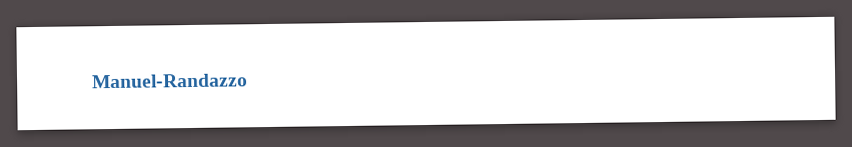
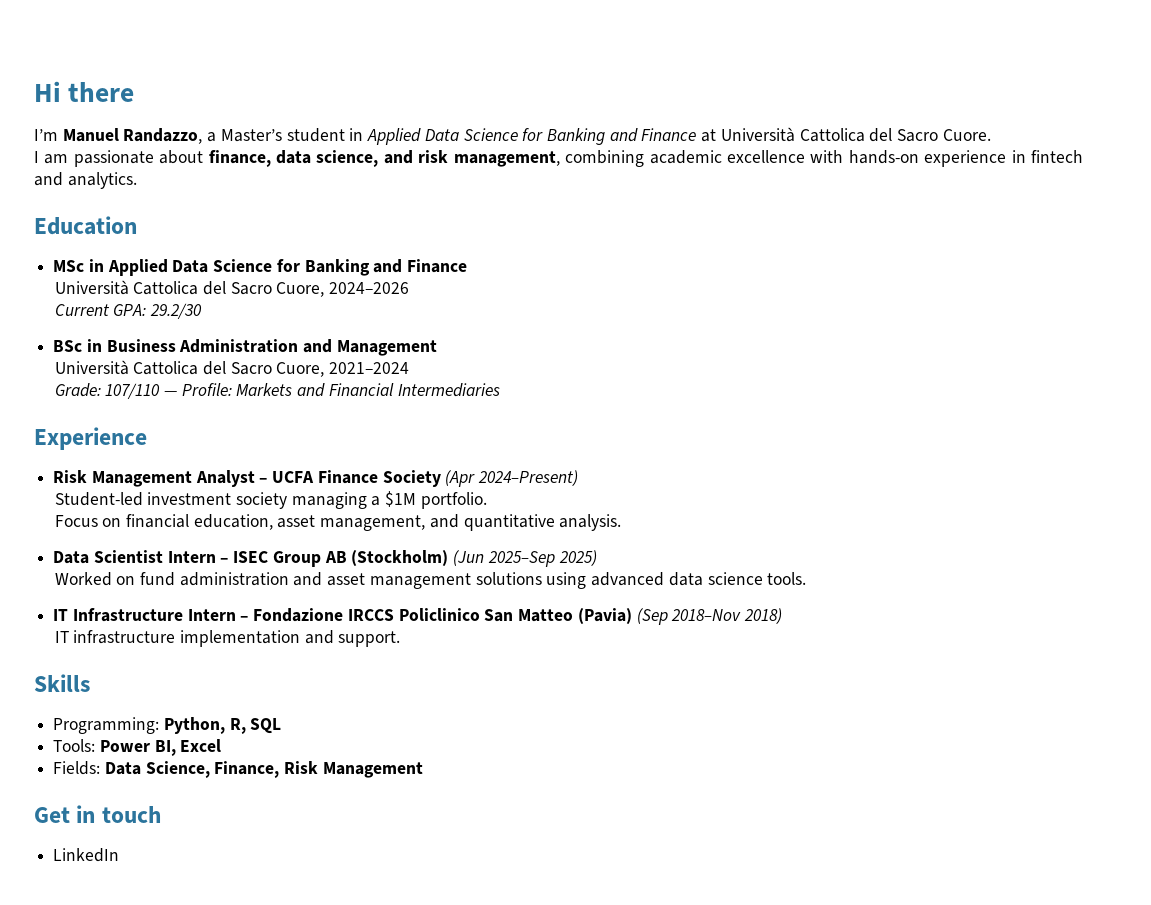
- Manuel-Randazzo
+ Hi there
+ I’m Manuel Randazzo, a Master’s student in Applied Data Science for Banking and Finance at Università Cattolica del Sacro Cuore.
+ I am passionate about finance, data science, and risk management, combining academic excellence with hands-on experience in fintech and analytics.
+ Education
+ MSc in Applied Data Science for Banking and Finance
+ Università Cattolica del Sacro Cuore, 2024–2026
+ Current GPA: 29.2/30
+ BSc in Business Administration and Management
+ Università Cattolica del Sacro Cuore, 2021–2024
+ Grade: 107/110 — Profile: Markets and Financial Intermediaries
+ Experience
+ Risk Management Analyst – UCFA Finance Society (Apr 2024–Present)
+ Student-led investment society managing a $1M portfolio.
+ Focus on financial education, asset management, and quantitative analysis.
+ Data Scientist Intern – ISEC Group AB (Stockholm) (Jun 2025–Sep 2025)
+ Worked on fund administration and asset management solutions using advanced data science tools.
+ IT Infrastructure Intern – Fondazione IRCCS Policlinico San Matteo (Pavia) (Sep 2018–Nov 2018)
+ IT infrastructure implementation and support.
+ Skills
+ Programming: Python, R, SQL
+ Tools: Power BI, Excel
+ Fields: Data Science, Finance, Risk Management
+ Get in touch
+ LinkedIn

